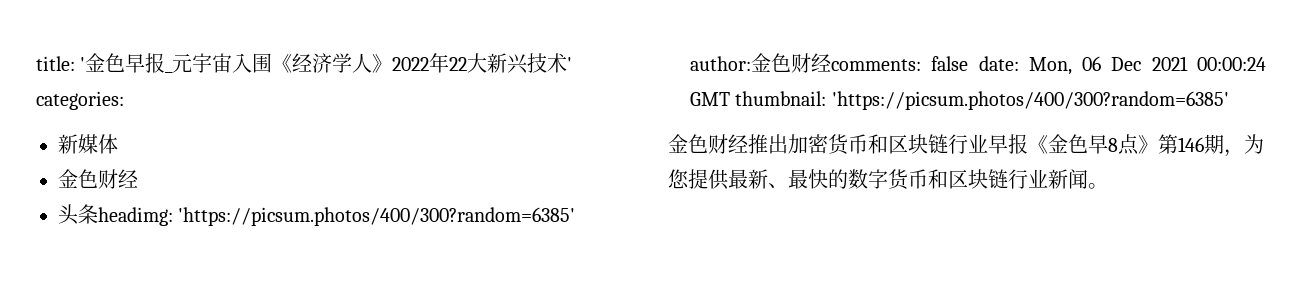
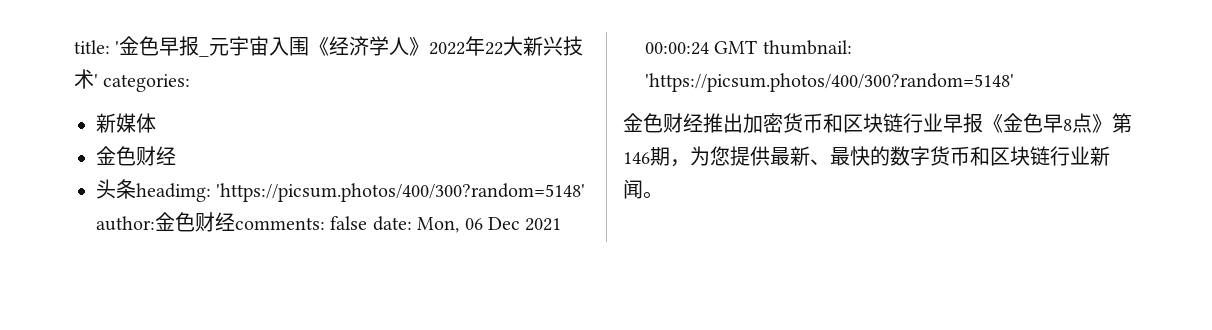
- 头条headimg: 'https://picsum.photos/400/300?random=6385' author:金色财经comments: false date: Mon, 06 Dec 2021 00:00:24 GMT thumbnail: 'https://picsum.photos/400/300?random=6385'
+ 头条headimg: 'https://picsum.photos/400/300?random=5148' author:金色财经comments: false date: Mon, 06 Dec 2021 00:00:24 GMT thumbnail: 'https://picsum.photos/400/300?random=5148'

